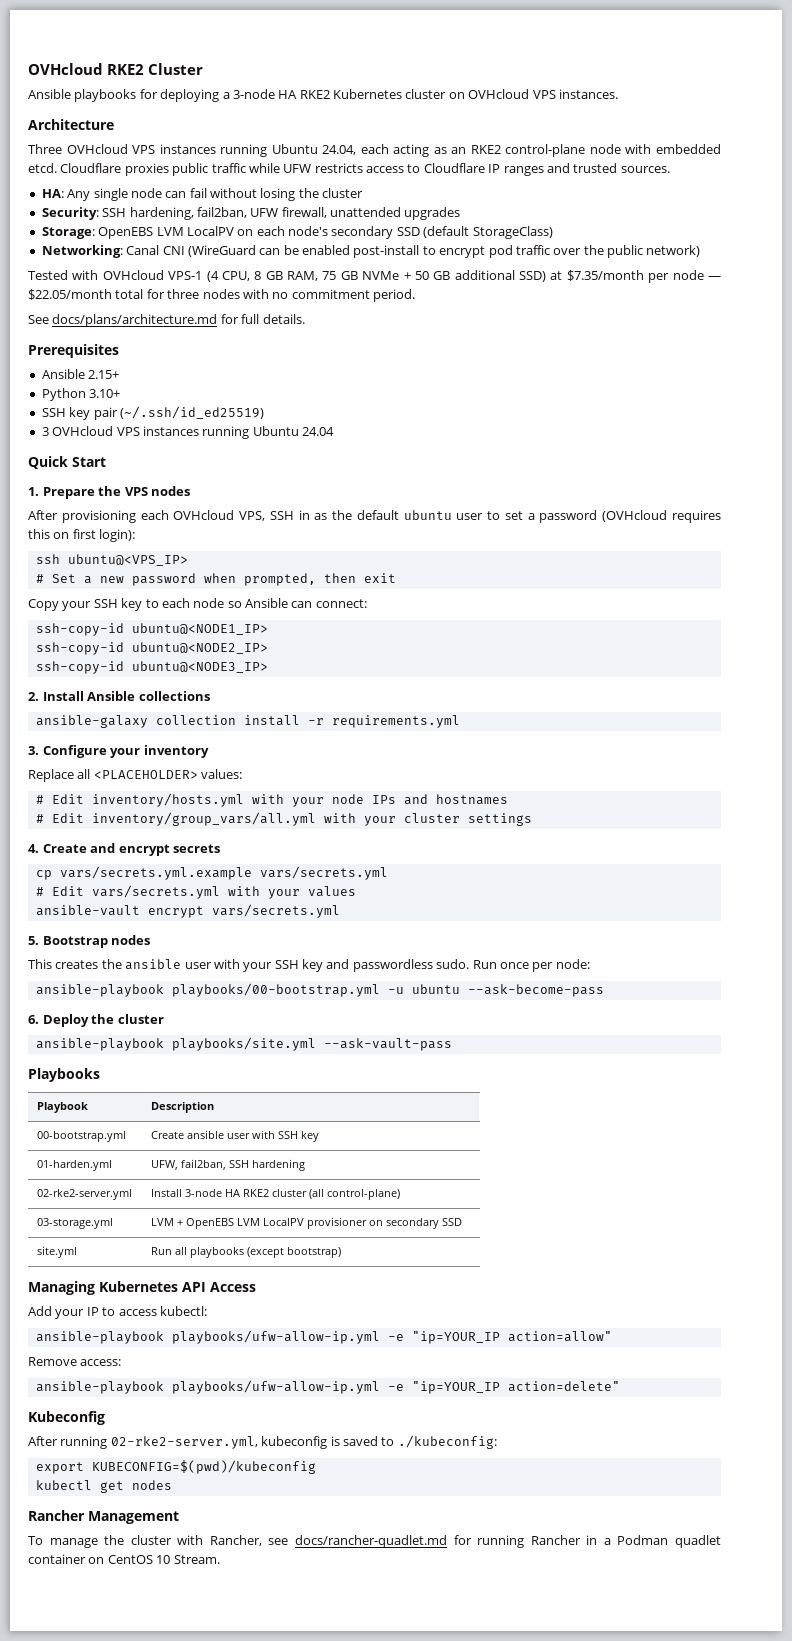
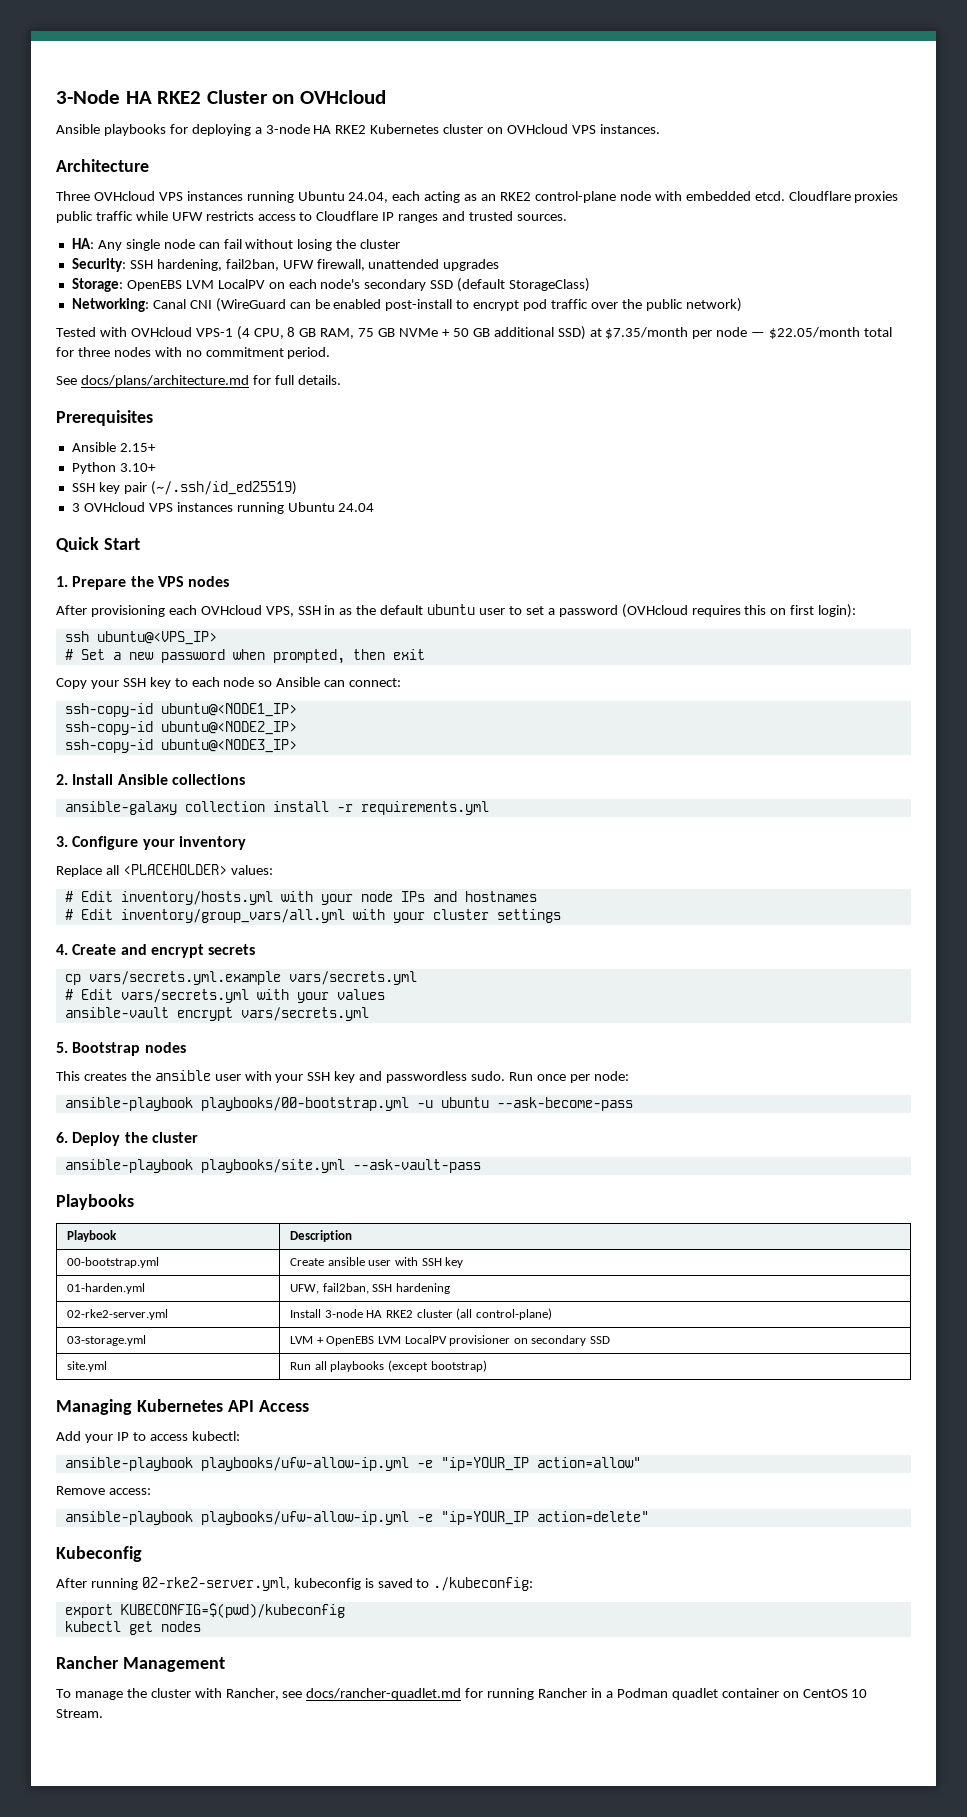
- OVHcloud RKE2 Cluster
+ 3-Node HA RKE2 Cluster on OVHcloud

